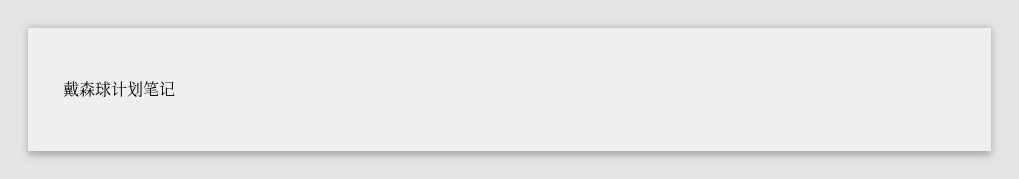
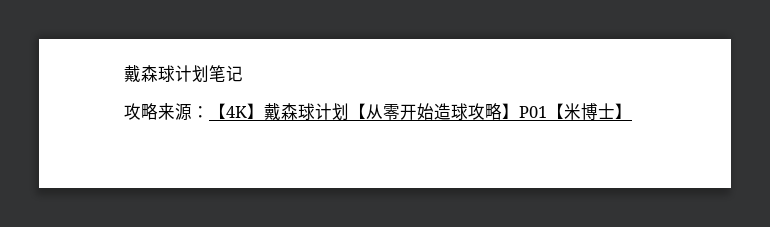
+ 攻略来源：【4K】戴森球计划【从零开始造球攻略】P01【米博士】

